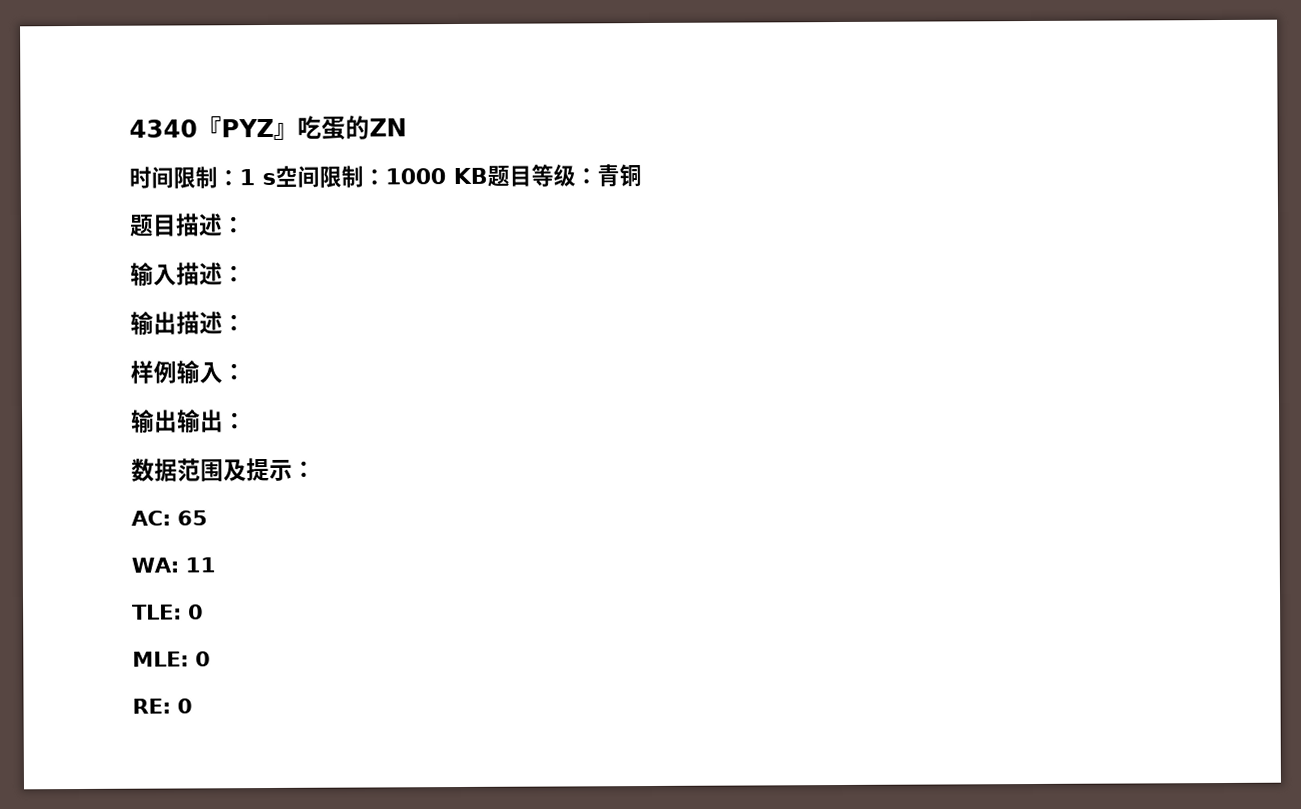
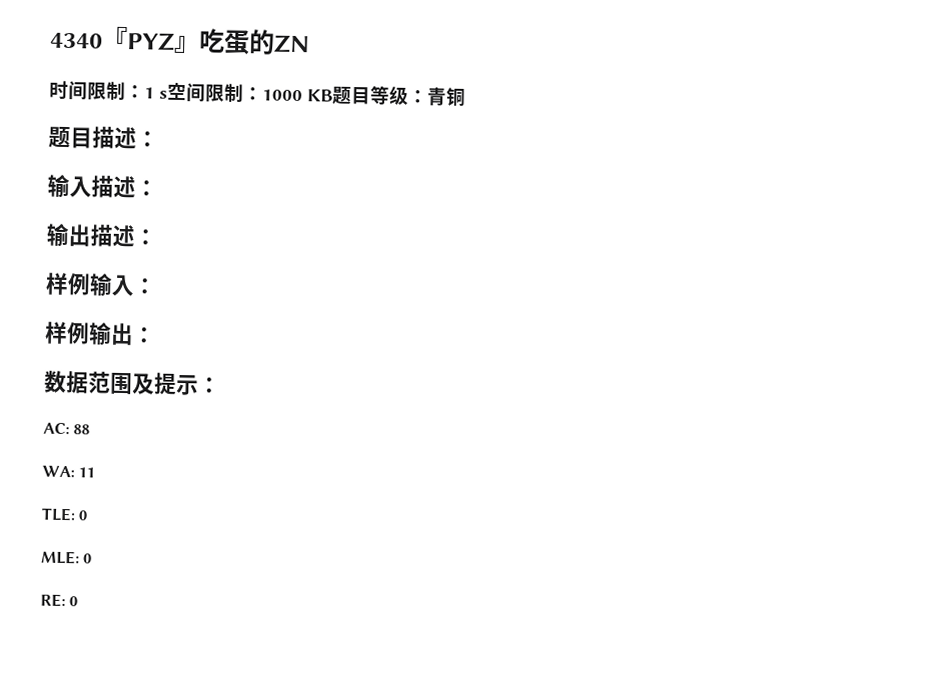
- 输出输出：
+ 样例输出：
- AC: 65
+ AC: 88

